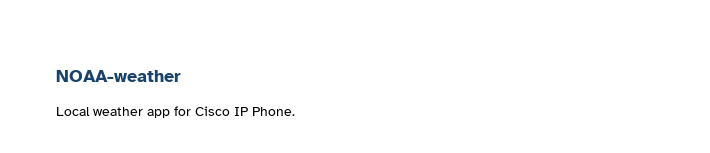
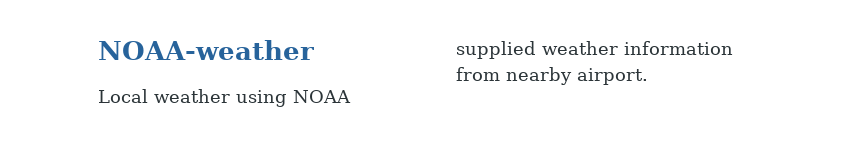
- Local weather app for Cisco IP Phone.
+ Local weather using NOAA supplied weather information from nearby airport.

